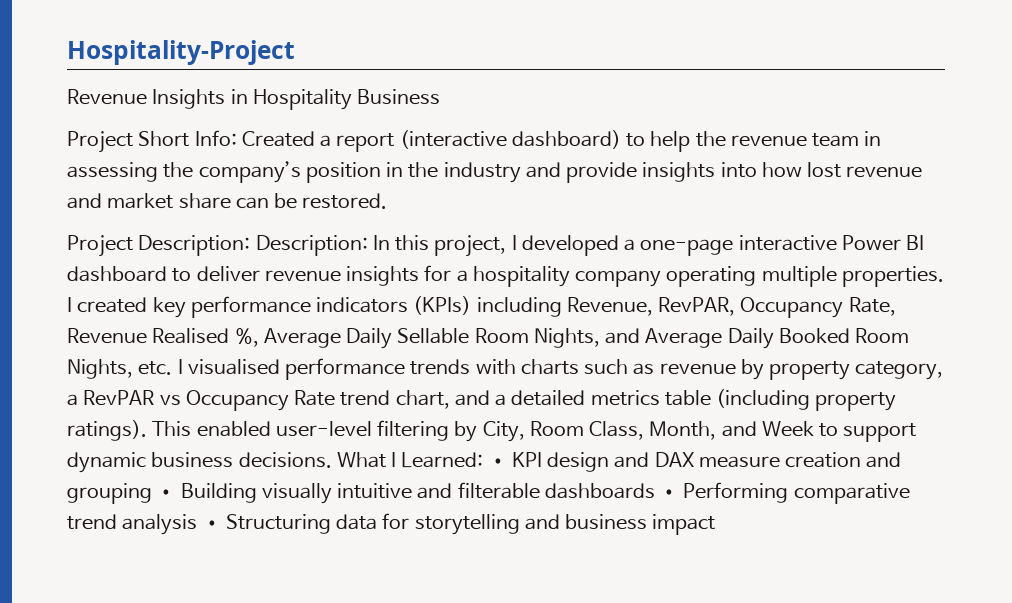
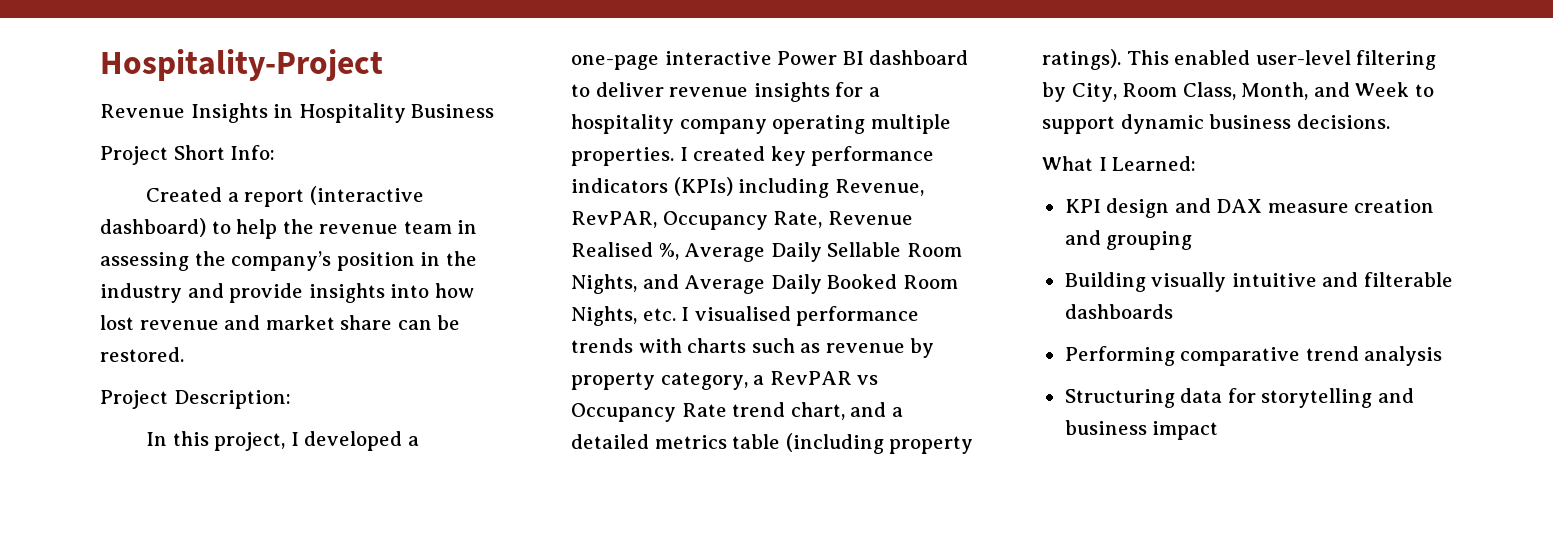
- Project Short Info: Created a report (interactive dashboard) to help the revenue team in assessing the company’s position in the industry and provide insights into how lost revenue and market share can be restored.
+ Project Short Info:
+ Created a report (interactive dashboard) to help the revenue team in assessing the company’s position in the industry and provide insights into how lost revenue and market share can be restored.
- Project Description: Description: In this project, I developed a one-page interactive Power BI dashboard to deliver revenue insights for a hospitality company operating multiple properties.
+ Project Description:
+ In this project, I developed a one-page interactive Power BI dashboard to deliver revenue insights for a hospitality company operating multiple properties.
- This enabled user-level filtering by City, Room Class, Month, and Week to support dynamic business decisions. What I Learned: • KPI design and DAX measure creation and grouping • Building visually intuitive and filterable dashboards • Performing comparative trend analysis • Structuring data for storytelling and business impact
+ This enabled user-level filtering by City, Room Class, Month, and Week to support dynamic business decisions.
+ What I Learned:
+ KPI design and DAX measure creation and grouping
+ Building visually intuitive and filterable dashboards
+ Performing comparative trend analysis
+ Structuring data for storytelling and business impact

